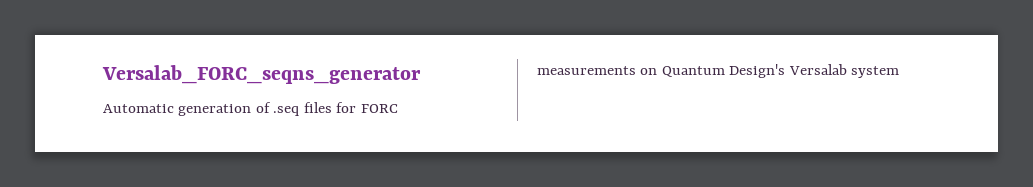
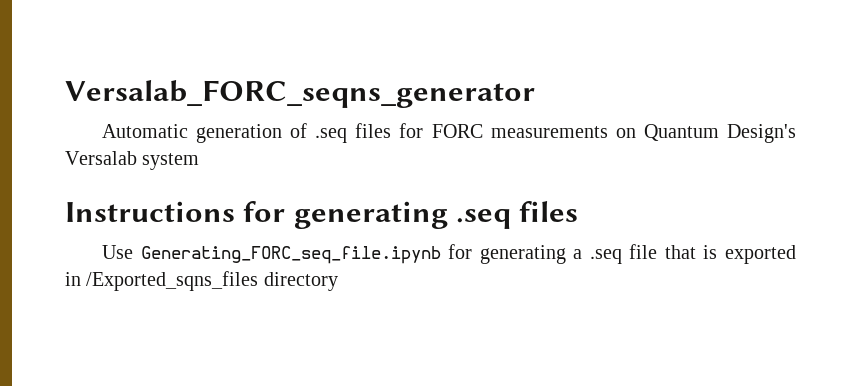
+ Instructions for generating .seq files
+ Use Generating_FORC_seq_file.ipynb for generating a .seq file that is exported in /Exported_sqns_files directory

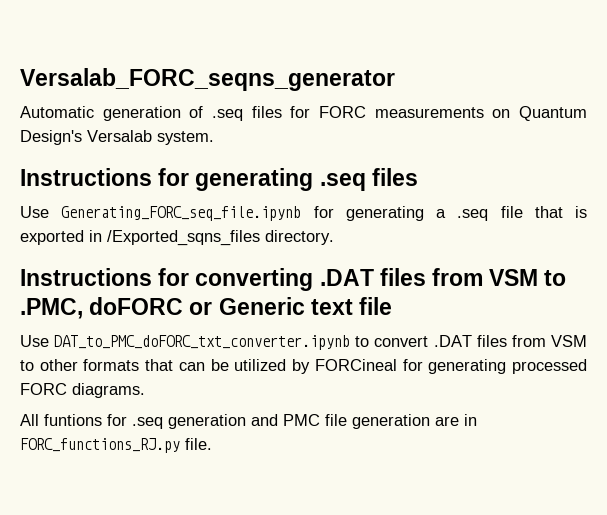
- Automatic generation of .seq files for FORC measurements on Quantum Design's Versalab system
+ Automatic generation of .seq files for FORC measurements on Quantum Design's Versalab system.
- Use Generating_FORC_seq_file.ipynb for generating a .seq file that is exported in /Exported_sqns_files directory
+ Use Generating_FORC_seq_file.ipynb for generating a .seq file that is exported in /Exported_sqns_files directory.
+ Instructions for converting .DAT files from VSM to .PMC, doFORC or Generic text file
+ Use DAT_to_PMC_doFORC_txt_converter.ipynb to convert .DAT files from VSM to other formats that can be utilized by FORCineal for generating processed FORC diagrams.
+ All funtions for .seq generation and PMC file generation are in FORC_functions_RJ.py file.

